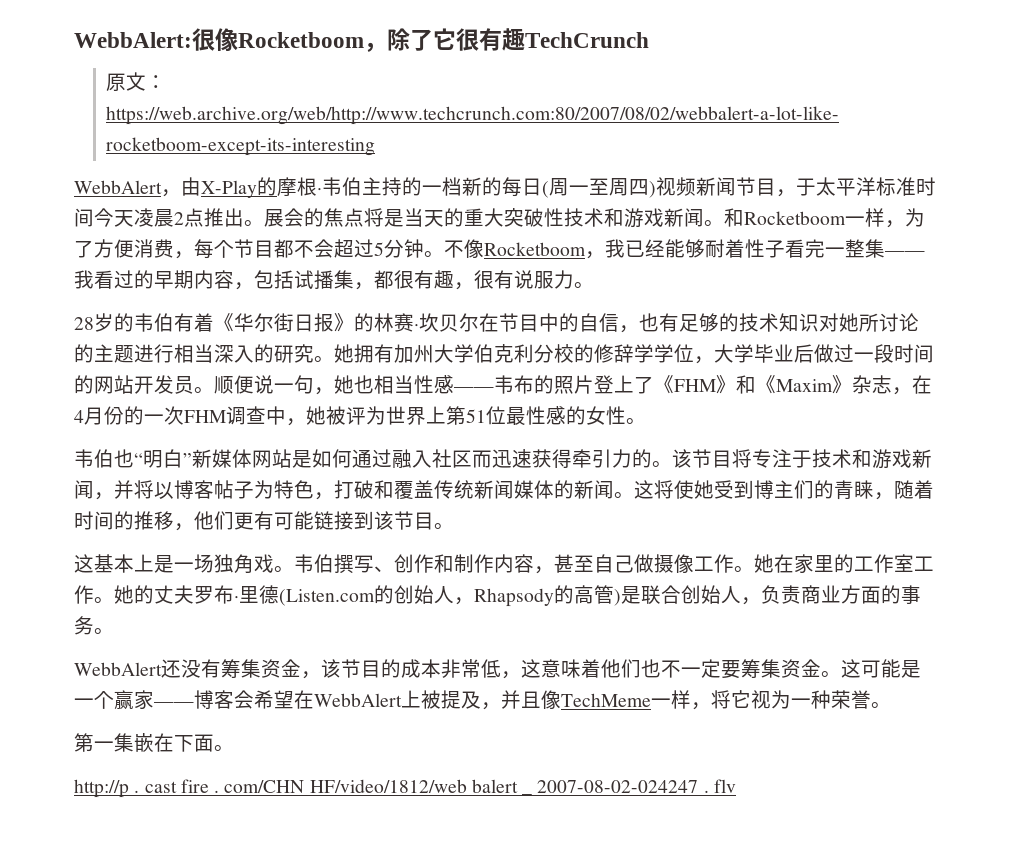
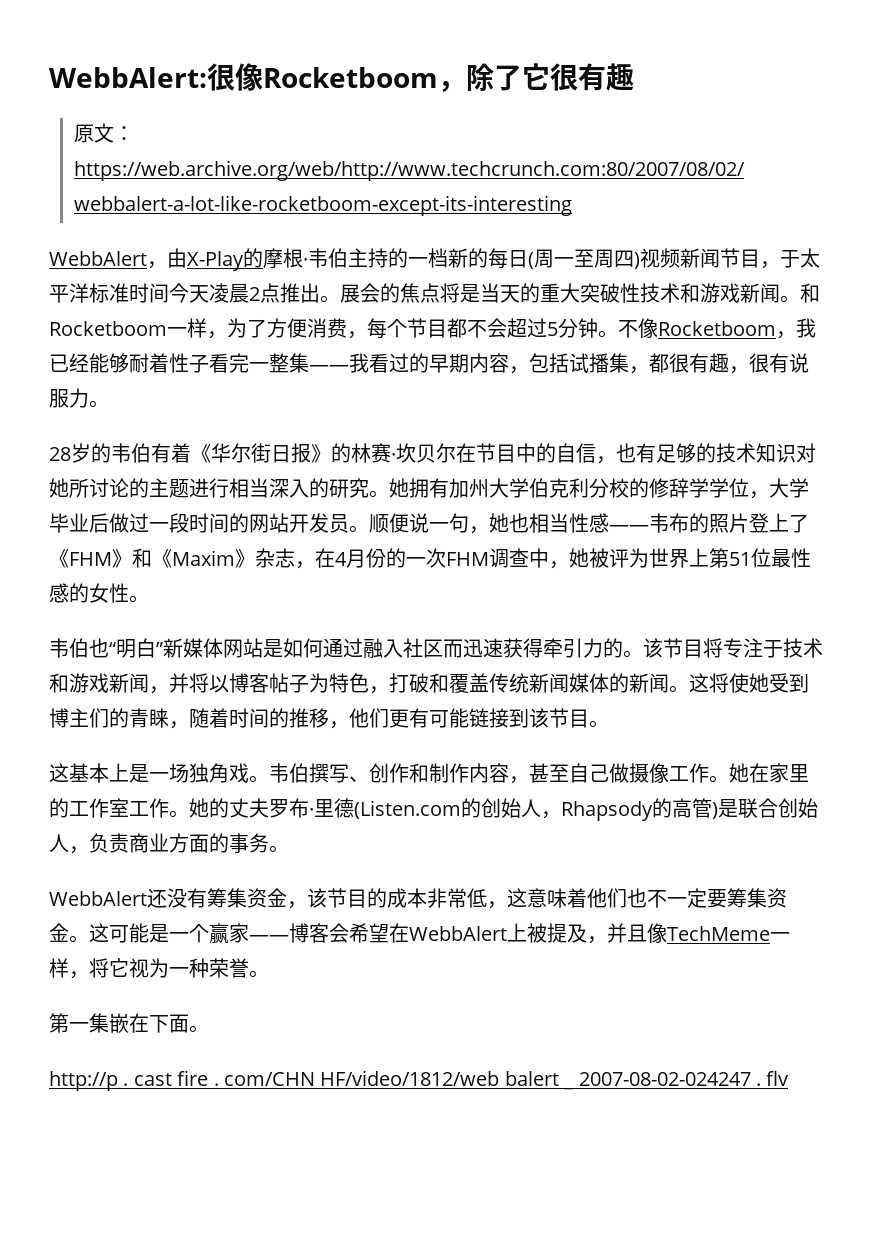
- WebbAlert:很像Rocketboom，除了它很有趣TechCrunch
+ WebbAlert:很像Rocketboom，除了它很有趣

